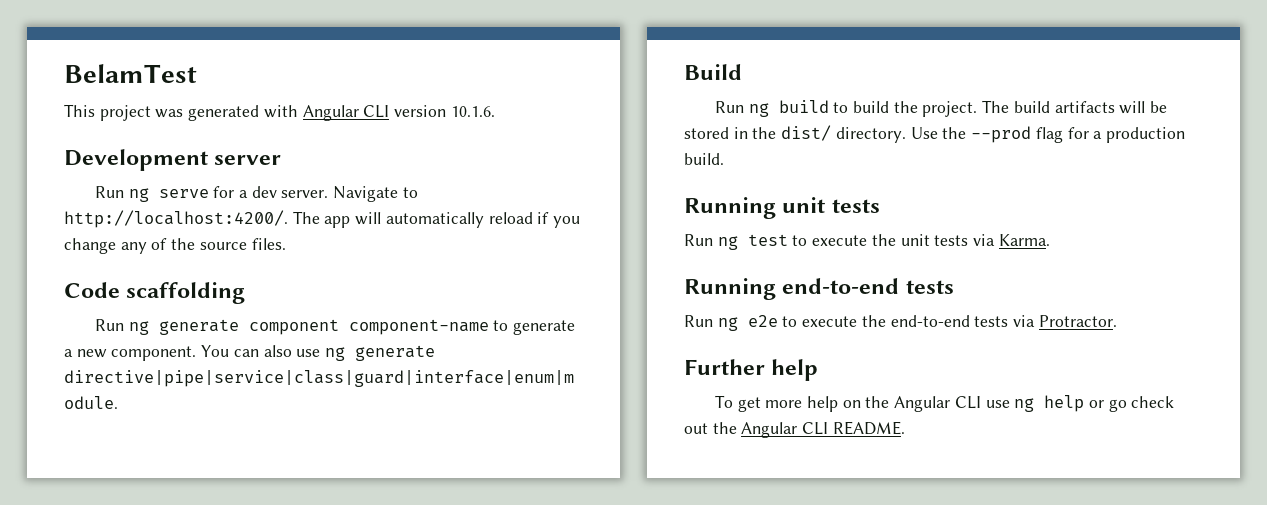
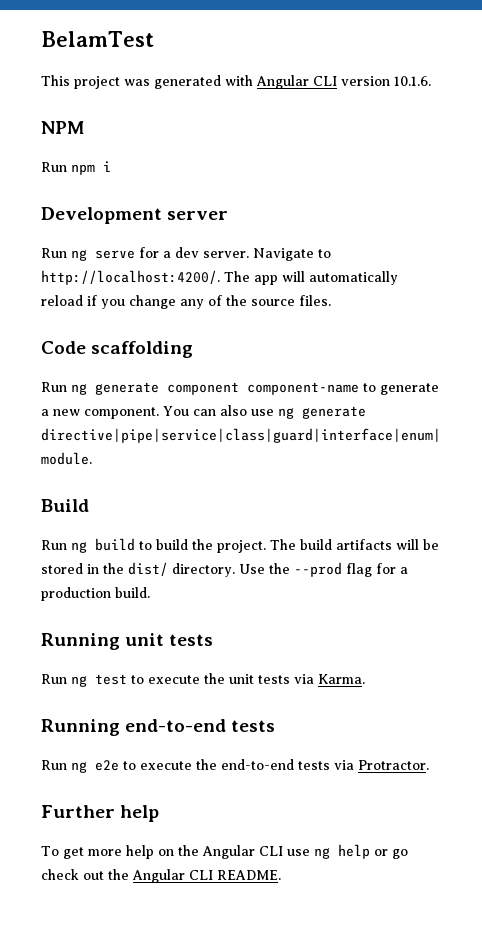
+ NPM
+ Run npm i

